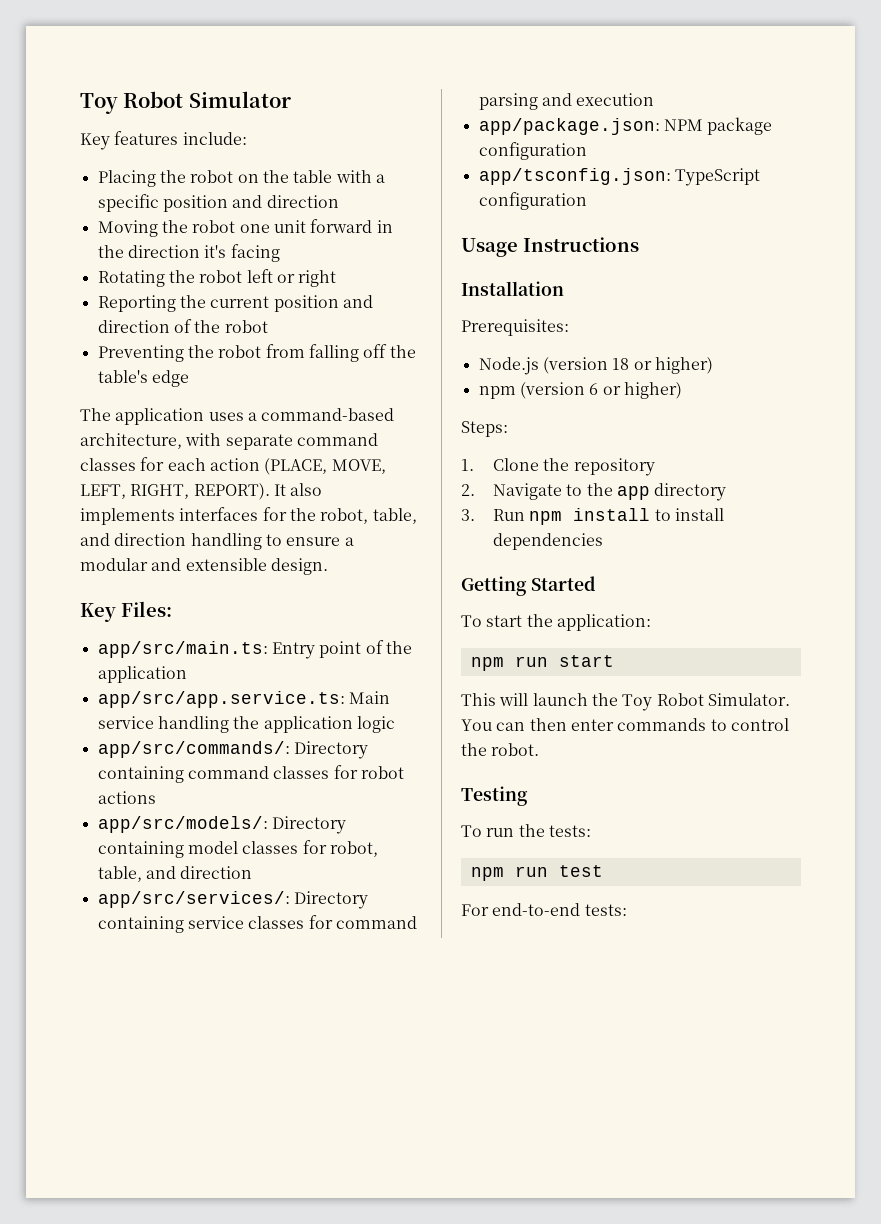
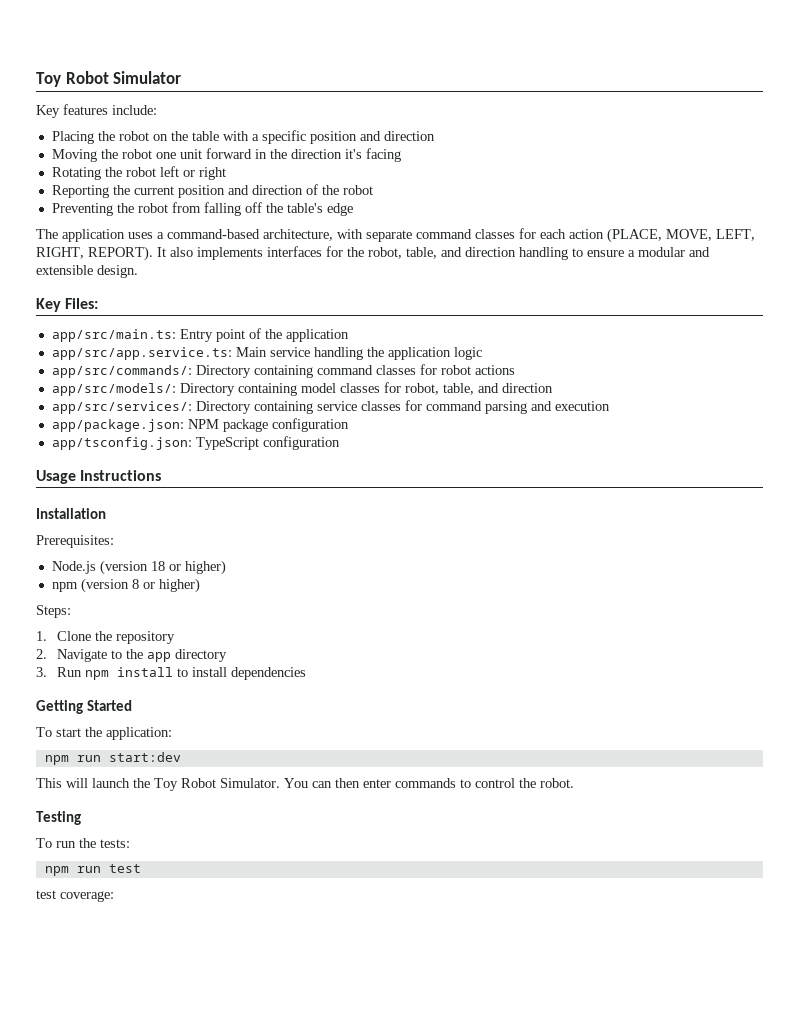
- npm (version 6 or higher)
+ npm (version 8 or higher)
- npm run start
+ npm run start:dev
- For end-to-end tests:
+ test coverage:

